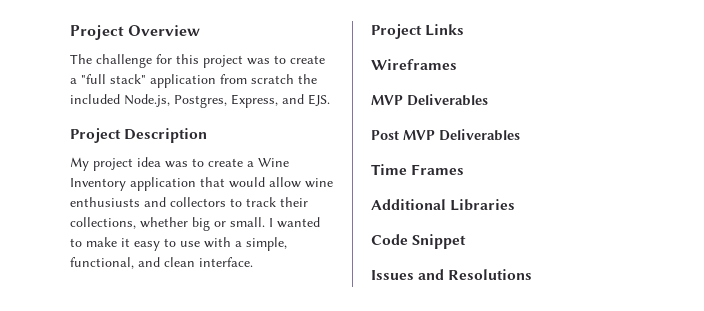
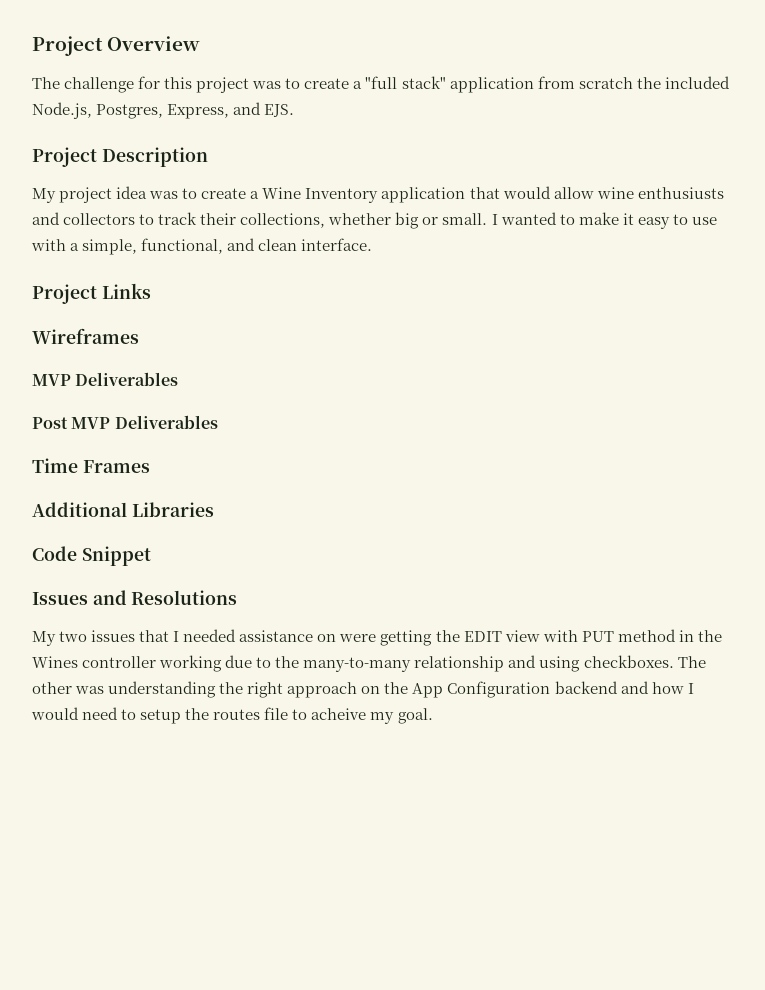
+ My two issues that I needed assistance on were getting the EDIT view with PUT method in the Wines controller working due to the many-to-many relationship and using checkboxes. The other was understanding the right approach on the App Configuration backend and how I would need to setup the routes file to acheive my goal.

